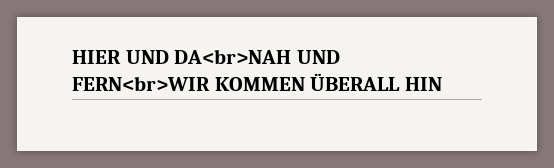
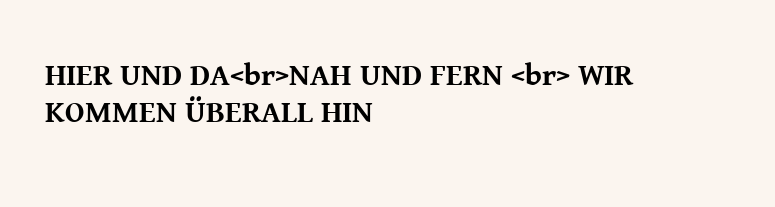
- HIER UND DA<br>NAH UND FERN<br>WIR KOMMEN ÜBERALL HIN
+ HIER UND DA<br>NAH UND FERN <br> WIR KOMMEN ÜBERALL HIN

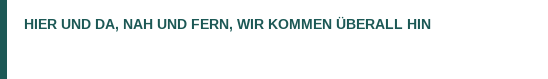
- HIER UND DA<br>NAH UND FERN <br> WIR KOMMEN ÜBERALL HIN
+ HIER UND DA, NAH UND FERN, WIR KOMMEN ÜBERALL HIN

